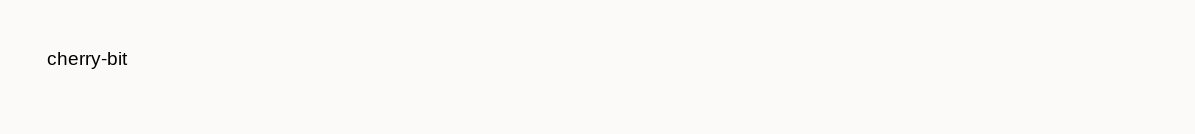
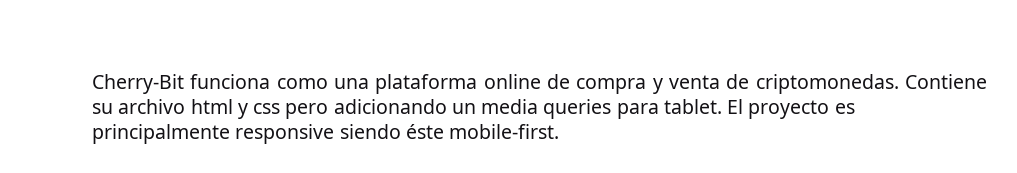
- cherry-bit
+ Cherry-Bit funciona como una plataforma online de compra y venta de criptomonedas. Contiene su archivo html y css pero adicionando un media queries para tablet. El proyecto es principalmente responsive siendo éste mobile-first.

